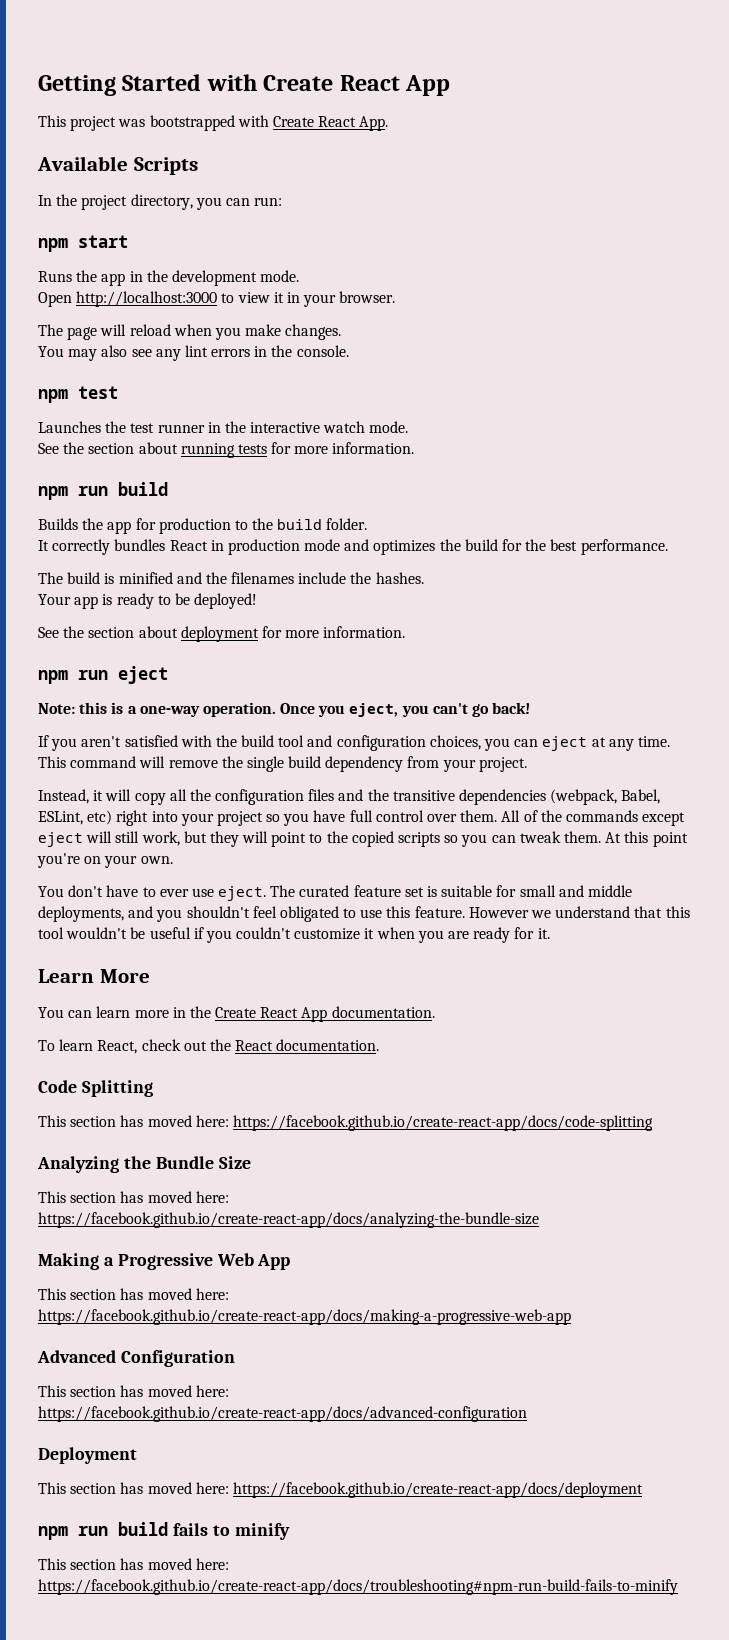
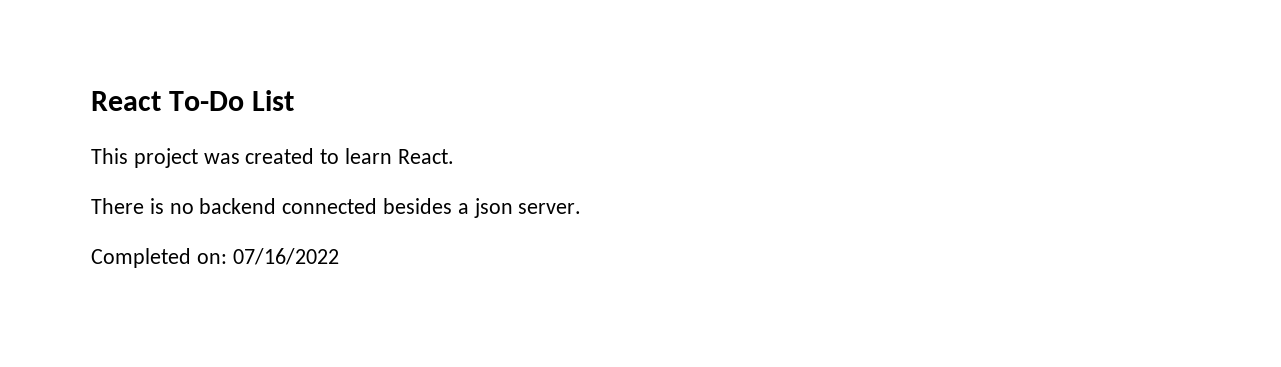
- Getting Started with Create React App
- This project was bootstrapped with Create React App.
- Available Scripts
- In the project directory, you can run:
- npm start
- Runs the app in the development mode.
- Open http://localhost:3000 to view it in your browser.
- The page will reload when you make changes.
- You may also see any lint errors in the console.
- npm test
- Launches the test runner in the interactive watch mode.
- See the section about running tests for more information.
- npm run build
- Builds the app for production to the build folder.
- It correctly bundles React in production mode and optimizes the build for the best performance.
- The build is minified and the filenames include the hashes.
- Your app is ready to be deployed!
- See the section about deployment for more information.
- npm run eject
- Note: this is a one-way operation. Once you eject, you can't go back!
- If you aren't satisfied with the build tool and configuration choices, you can eject at any time. This command will remove the single build dependency from your project.
- Instead, it will copy all the configuration files and the transitive dependencies (webpack, Babel, ESLint, etc) right into your project so you have full control over them. All of the commands except eject will still work, but they will point to the copied scripts so you can tweak them. At this point you're on your own.
- You don't have to ever use eject. The curated feature set is suitable for small and middle deployments, and you shouldn't feel obligated to use this feature. However we understand that this tool wouldn't be useful if you couldn't customize it when you are ready for it.
- Learn More
- You can learn more in the Create React App documentation.
- To learn React, check out the React documentation.
- Code Splitting
- This section has moved here: https://facebook.github.io/create-react-app/docs/code-splitting
- Analyzing the Bundle Size
- This section has moved here: https://facebook.github.io/create-react-app/docs/analyzing-the-bundle-size
- Making a Progressive Web App
- This section has moved here: https://facebook.github.io/create-react-app/docs/making-a-progressive-web-app
- Advanced Configuration
- This section has moved here: https://facebook.github.io/create-react-app/docs/advanced-configuration
- Deployment
- This section has moved here: https://facebook.github.io/create-react-app/docs/deployment
- npm run build fails to minify
- This section has moved here: https://facebook.github.io/create-react-app/docs/troubleshooting#npm-run-build-fails-to-minify
+ React To-Do List
+ This project was created to learn React.
+ There is no backend connected besides a json server.
+ Completed on: 07/16/2022

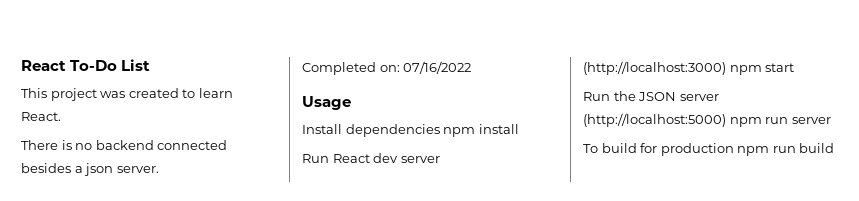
+ Usage
+ Install dependencies npm install
+ Run React dev server (http://localhost:3000) npm start
+ Run the JSON server (http://localhost:5000) npm run server
+ To build for production npm run build

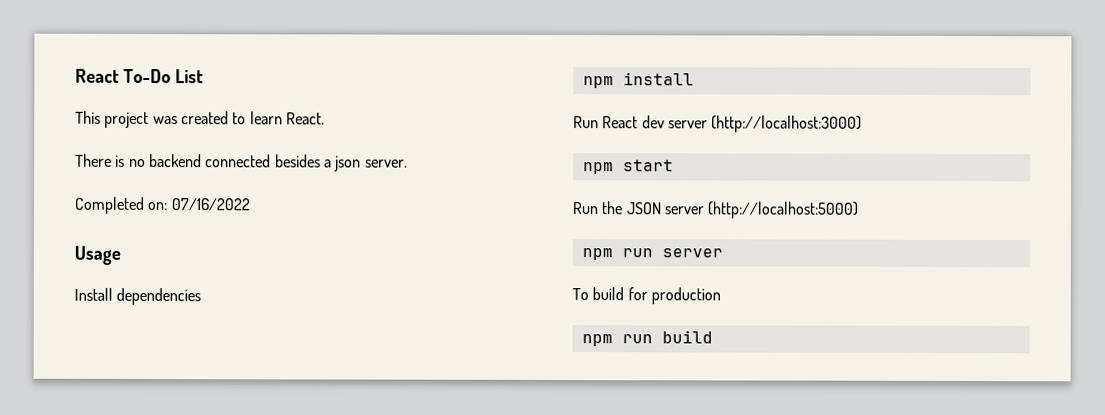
- Install dependencies npm install
+ Install dependencies
+ npm install
- Run React dev server (http://localhost:3000) npm start
+ Run React dev server (http://localhost:3000)
+ npm start
- Run the JSON server (http://localhost:5000) npm run server
+ Run the JSON server (http://localhost:5000)
+ npm run server
- To build for production npm run build
+ To build for production
+ npm run build

